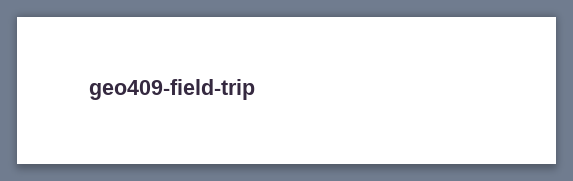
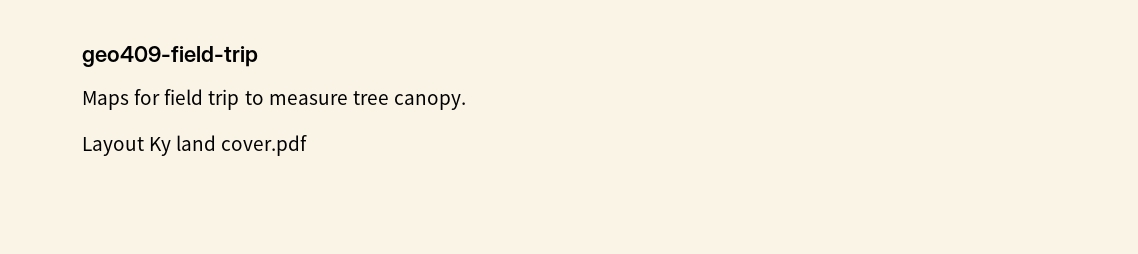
+ Maps for field trip to measure tree canopy.
+ Layout Ky land cover.pdf

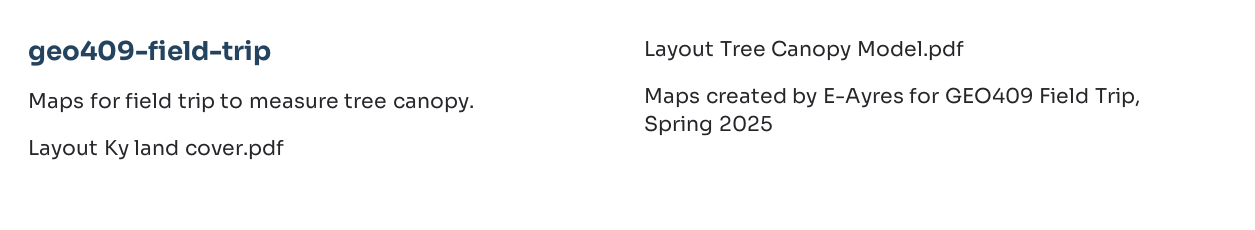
+ Layout Tree Canopy Model.pdf
+ Maps created by E-Ayres for GEO409 Field Trip, Spring 2025

